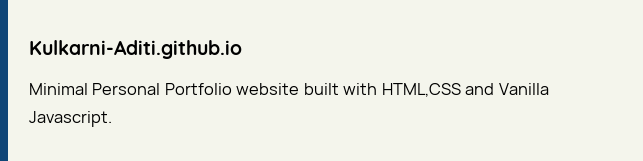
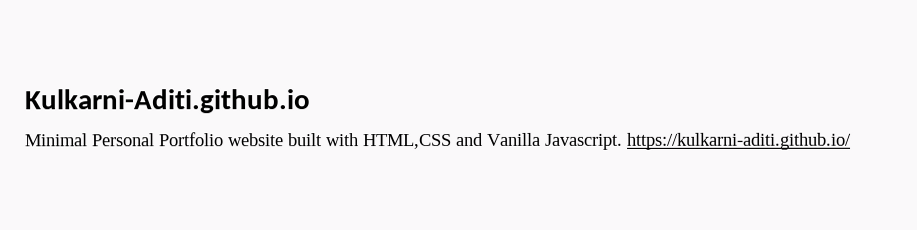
- Minimal Personal Portfolio website built with HTML,CSS and Vanilla Javascript.
+ Minimal Personal Portfolio website built with HTML,CSS and Vanilla Javascript. https://kulkarni-aditi.github.io/

